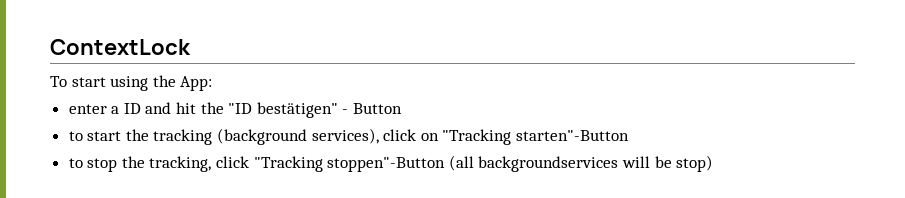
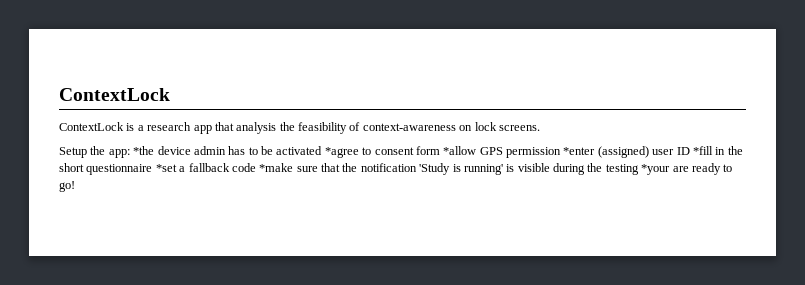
- To start using the App:
- enter a ID and hit the "ID bestätigen" - Button
- to start the tracking (background services), click on "Tracking starten"-Button
- to stop the tracking, click "Tracking stoppen"-Button (all backgroundservices will be stop)
+ ContextLock is a research app that analysis the feasibility of context-awareness on lock screens.
+ Setup the app: *the device admin has to be activated *agree to consent form *allow GPS permission *enter (assigned) user ID *fill in the short questionnaire *set a fallback code *make sure that the notification 'Study is running' is visible during the testing *your are ready to go!

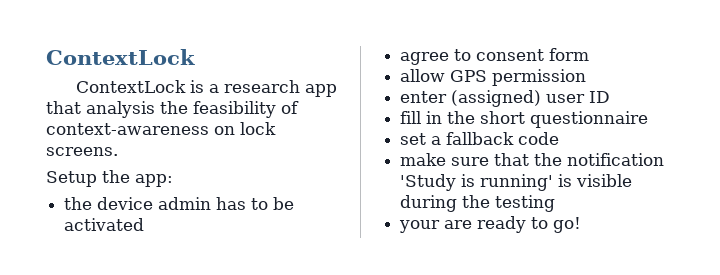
- Setup the app: *the device admin has to be activated *agree to consent form *allow GPS permission *enter (assigned) user ID *fill in the short questionnaire *set a fallback code *make sure that the notification 'Study is running' is visible during the testing *your are ready to go!
+ Setup the app:
+ the device admin has to be activated
+ agree to consent form
+ allow GPS permission
+ enter (assigned) user ID
+ fill in the short questionnaire
+ set a fallback code
+ make sure that the notification 'Study is running' is visible during the testing
+ your are ready to go!

